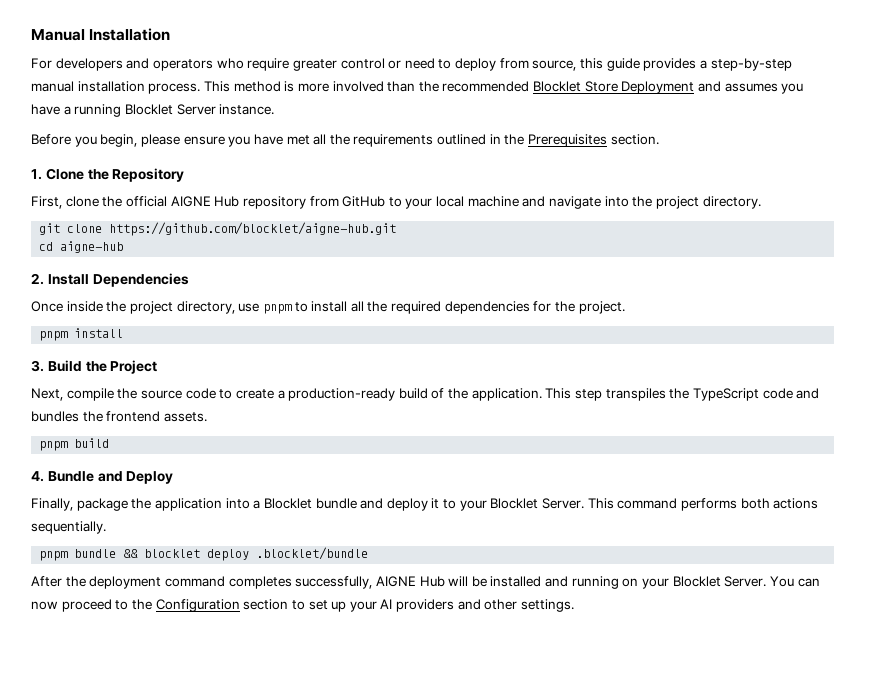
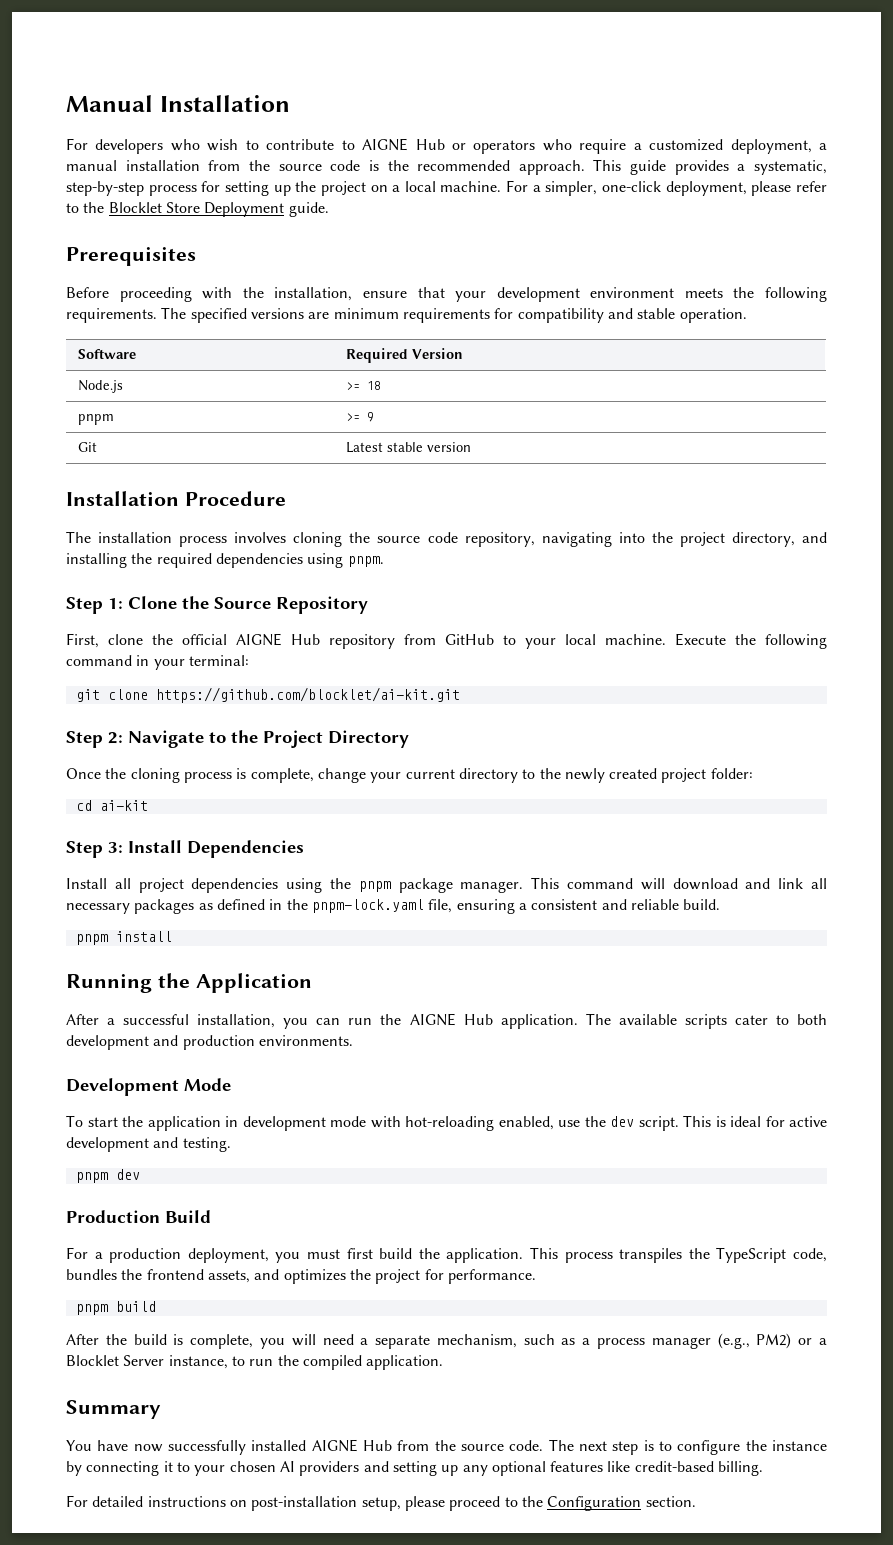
- For developers and operators who require greater control or need to deploy from source, this guide provides a step-by-step manual installation process. This method is more involved than the recommended Blocklet Store Deployment and assumes you have a running Blocklet Server instance.
- Before you begin, please ensure you have met all the requirements outlined in the Prerequisites section.
- 1. Clone the Repository
+ For developers who wish to contribute to AIGNE Hub or operators who require a customized deployment, a manual installation from the source code is the recommended approach. This guide provides a systematic, step-by-step process for setting up the project on a local machine. For a simpler, one-click deployment, please refer to the Blocklet Store Deployment guide.
+ Prerequisites
+ Before proceeding with the installation, ensure that your development environment meets the following requirements. The specified versions are minimum requirements for compatibility and stable operation.
+ Software | Required Version
+ Node.js | >= 18
+ pnpm | >= 9
+ Git | Latest stable version
+ Installation Procedure
+ The installation process involves cloning the source code repository, navigating into the project directory, and installing the required dependencies using pnpm.
+ Step 1: Clone the Source Repository
- First, clone the official AIGNE Hub repository from GitHub to your local machine and navigate into the project directory.
- git clone https://github.com/blocklet/aigne-hub.git
- cd aigne-hub
- 2. Install Dependencies
- Once inside the project directory, use pnpm to install all the required dependencies for the project.
+ First, clone the official AIGNE Hub repository from GitHub to your local machine. Execute the following command in your terminal:
+ git clone https://github.com/blocklet/ai-kit.git
+ Step 2: Navigate to the Project Directory
+ Once the cloning process is complete, change your current directory to the newly created project folder:
+ cd ai-kit
+ Step 3: Install Dependencies
+ Install all project dependencies using the pnpm package manager. This command will download and link all necessary packages as defined in the pnpm-lock.yaml file, ensuring a consistent and reliable build.
  pnpm install
- 3. Build the Project
- Next, compile the source code to create a production-ready build of the application.
+ Running the Application
+ After a successful installation, you can run the AIGNE Hub application. The available scripts cater to both development and production environments.
+ Development Mode
+ To start the application in development mode with hot-reloading enabled, use the dev script. This is ideal for active development and testing.
+ pnpm dev
+ Production Build
+ For a production deployment, you must first build the application.
- This step transpiles the TypeScript code and bundles the frontend assets.
+ This process transpiles the TypeScript code, bundles the frontend assets, and optimizes the project for performance.
  pnpm build
- 4. Bundle and Deploy
- Finally, package the application into a Blocklet bundle and deploy it to your Blocklet Server. This command performs both actions sequentially.
- pnpm bundle && blocklet deploy .blocklet/bundle
- After the deployment command completes successfully, AIGNE Hub will be installed and running on your Blocklet Server. You can now proceed to the Configuration section to set up your AI providers and other settings.
+ After the build is complete, you will need a separate mechanism, such as a process manager (e.g., PM2) or a Blocklet Server instance, to run the compiled application.
+ Summary
+ You have now successfully installed AIGNE Hub from the source code. The next step is to configure the instance by connecting it to your chosen AI providers and setting up any optional features like credit-based billing.
+ For detailed instructions on post-installation setup, please proceed to the Configuration section.

